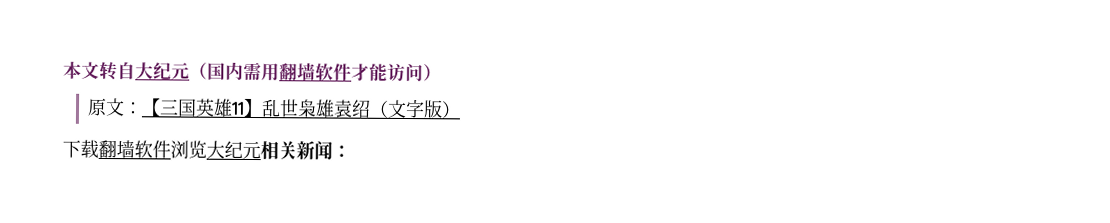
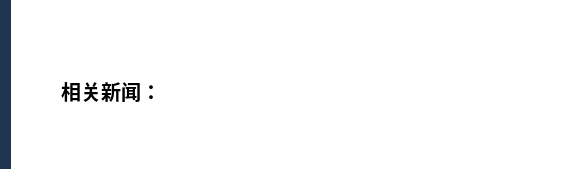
- 本文转自大纪元（国内需用翻墙软件才能访问）
- 原文：【三国英雄11】乱世枭雄袁绍（文字版）
- 下载翻墙软件浏览大纪元相关新闻：
+ 相关新闻：

